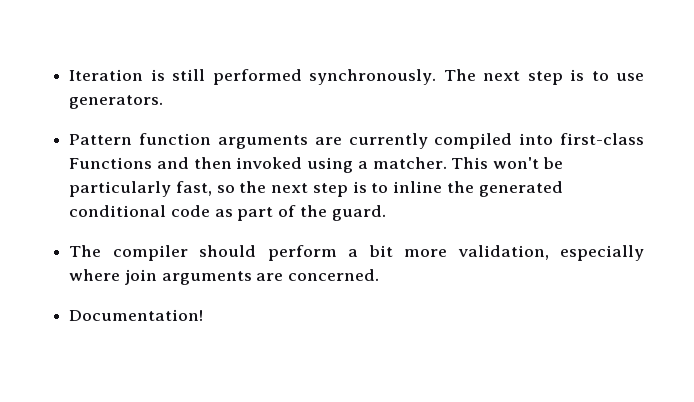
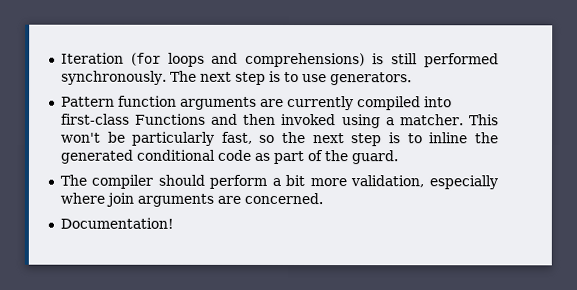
- Iteration is still performed synchronously.
+ Iteration (for loops and comprehensions) is still performed synchronously.

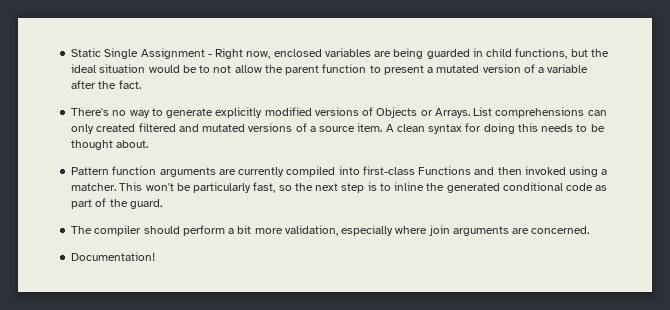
- Iteration (for loops and comprehensions) is still performed synchronously. The next step is to use generators.
+ Static Single Assignment - Right now, enclosed variables are being guarded in child functions, but the ideal situation would be to not allow the parent function to present a mutated version of a variable after the fact.
+ There's no way to generate explicitly modified versions of Objects or Arrays. List comprehensions can only created filtered and mutated versions of a source item. A clean syntax for doing this needs to be thought about.

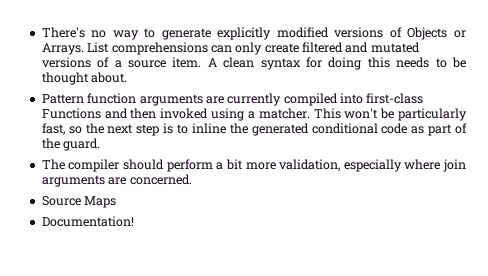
- Static Single Assignment - Right now, enclosed variables are being guarded in child functions, but the ideal situation would be to not allow the parent function to present a mutated version of a variable after the fact.
- List comprehensions can only created filtered and mutated versions of a source item.
+ List comprehensions can only create filtered and mutated versions of a source item.
+ Source Maps

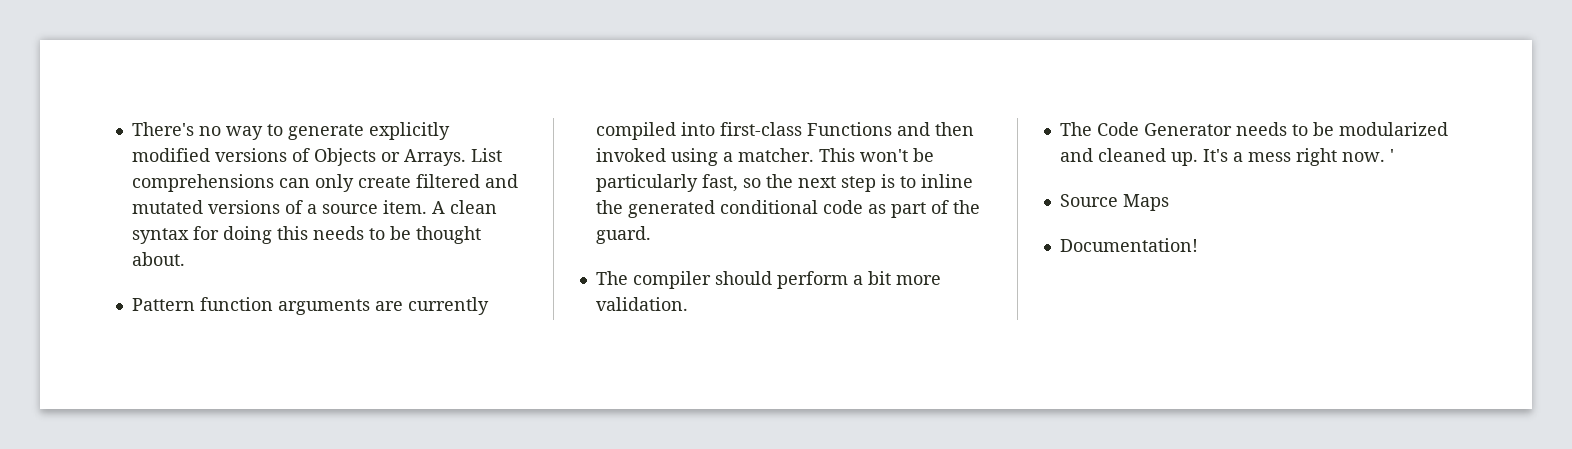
- The compiler should perform a bit more validation, especially where join arguments are concerned.
+ The compiler should perform a bit more validation.
+ The Code Generator needs to be modularized and cleaned up. It's a mess right now. '

